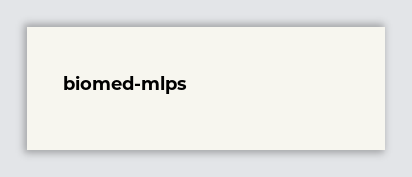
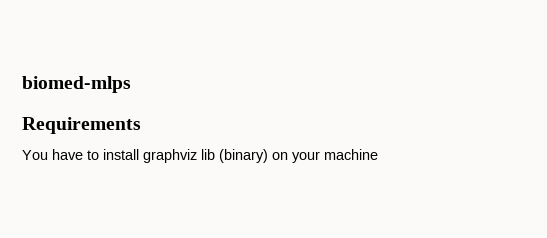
+ Requirements
+ You have to install graphviz lib (binary) on your machine

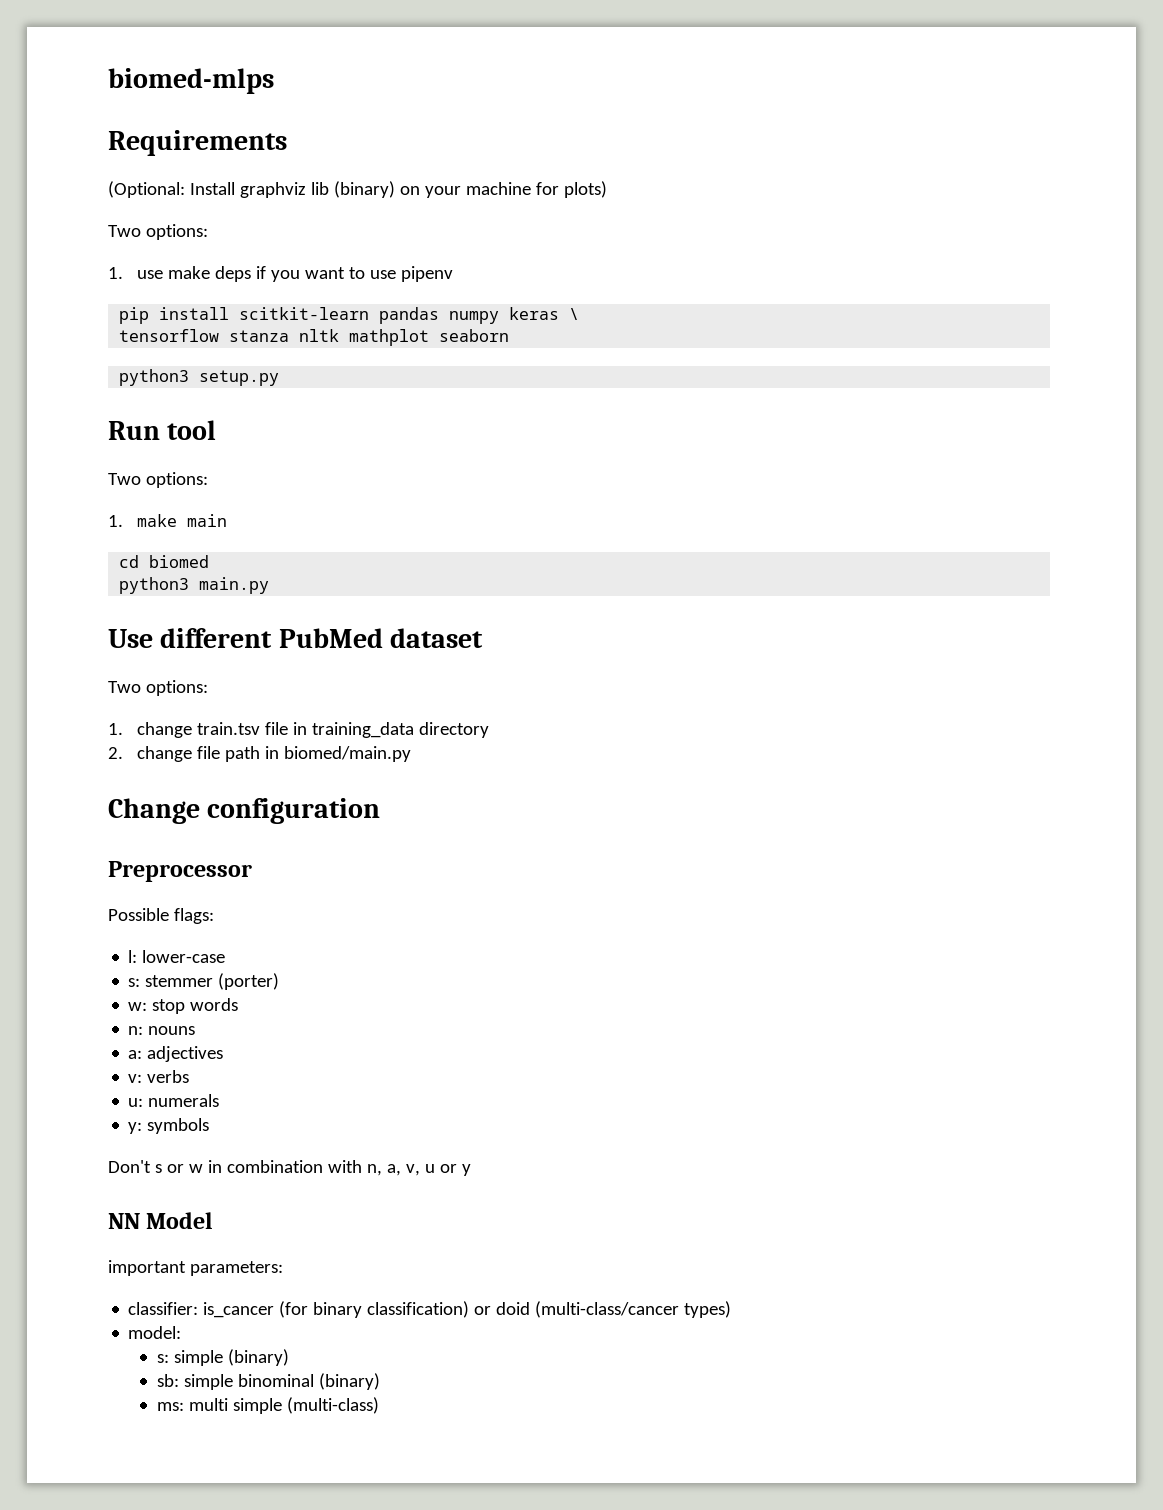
- You have to install graphviz lib (binary) on your machine
+ (Optional: Install graphviz lib (binary) on your machine for plots)
+ Two options:
+ 1. use make deps if you want to use pipenv
+ pip install scitkit-learn pandas numpy keras \
+ tensorflow stanza nltk mathplot seaborn
+ python3 setup.py
+ Run tool
+ Two options:
+ 1. make main
+ cd biomed
+ python3 main.py
+ Use different PubMed dataset
+ Two options:
+ 1. change train.tsv file in training_data directory
+ 2. change file path in biomed/main.py
+ Change configuration
+ Preprocessor
+ Possible flags:
+ l: lower-case
+ s: stemmer (porter)
+ w: stop words
+ n: nouns
+ a: adjectives
+ v: verbs
+ u: numerals
+ y: symbols
+ Don't s or w in combination with n, a, v, u or y
+ NN Model
+ important parameters:
+ classifier: is_cancer (for binary classification) or doid (multi-class/cancer types)
+ model:
+ s: simple (binary)
+ sb: simple binominal (binary)
+ ms: multi simple (multi-class)

